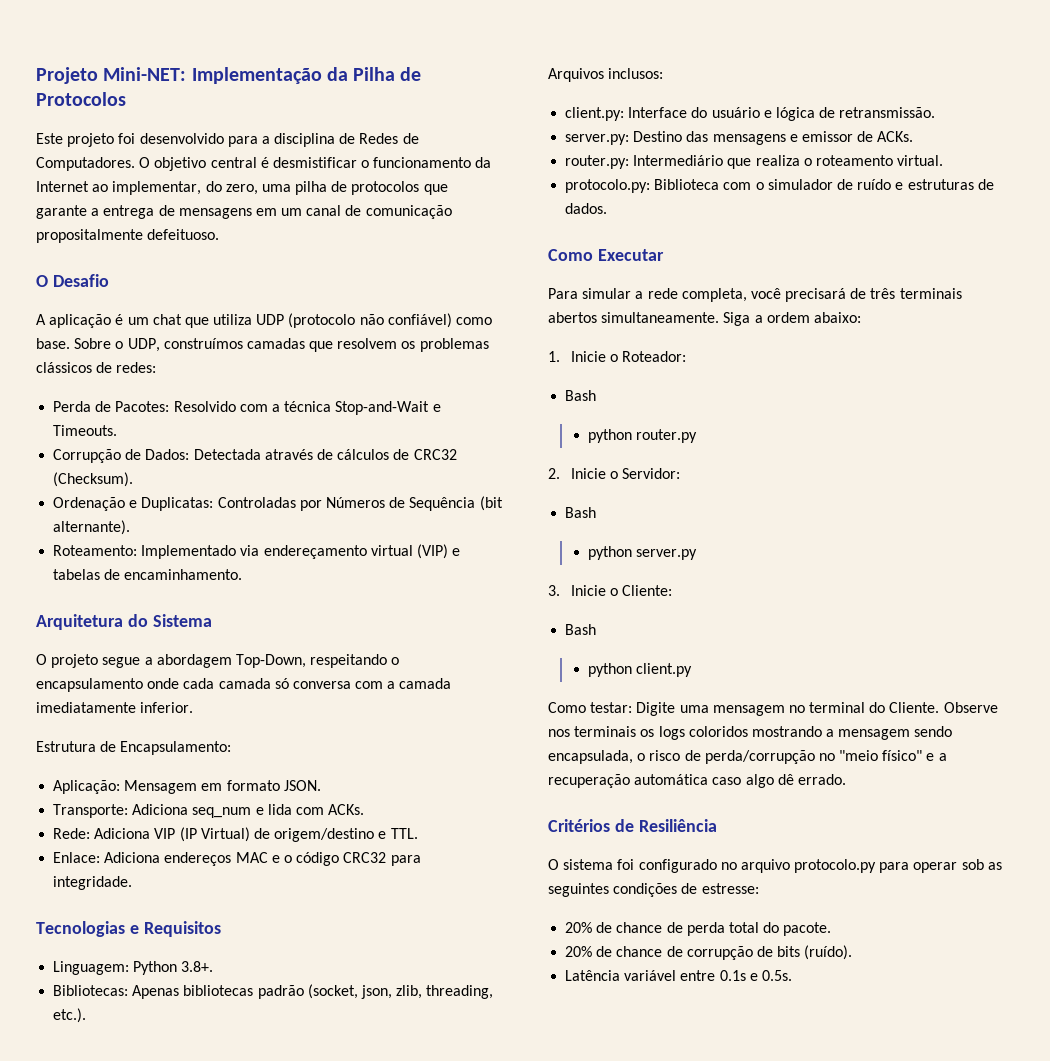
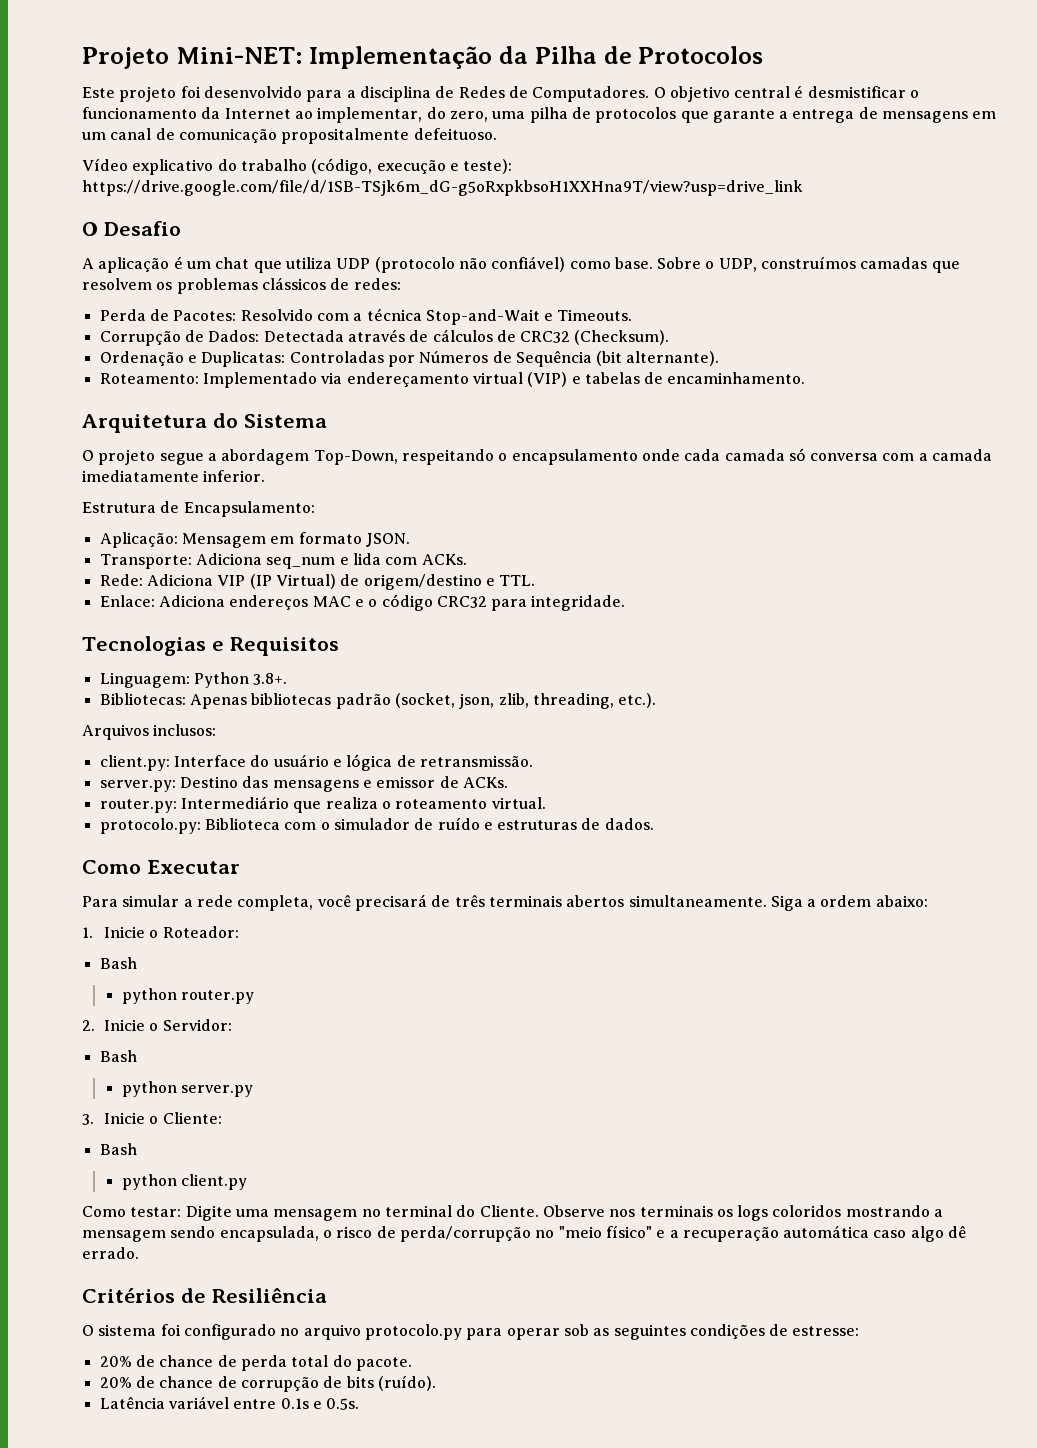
+ Vídeo explicativo do trabalho (código, execução e teste): https://drive.google.com/file/d/1SB-TSjk6m_dG-g5oRxpkbsoH1XXHna9T/view?usp=drive_link

